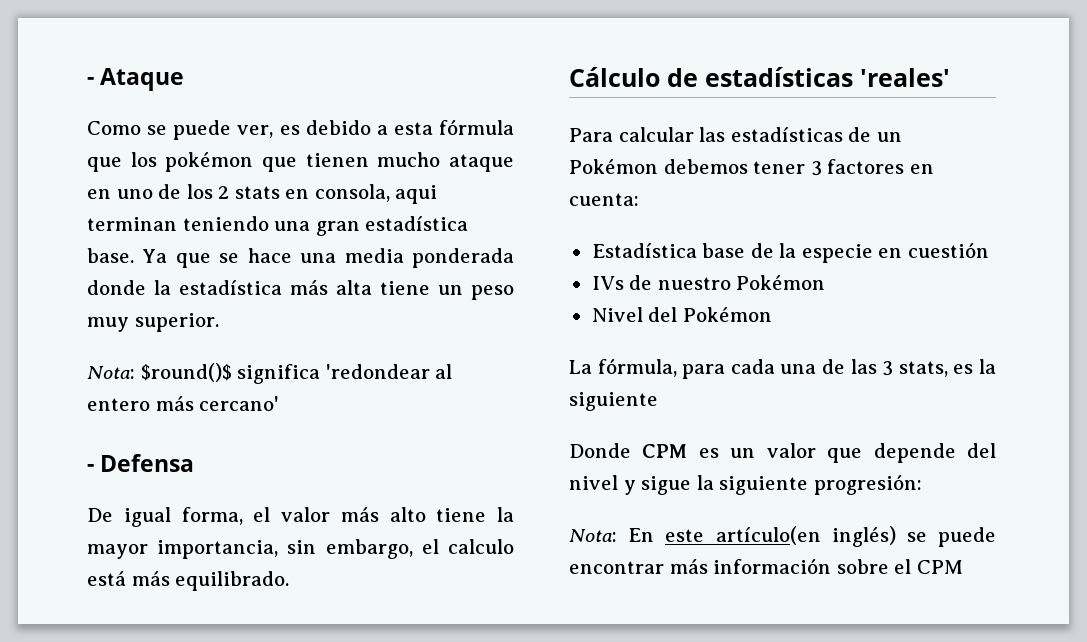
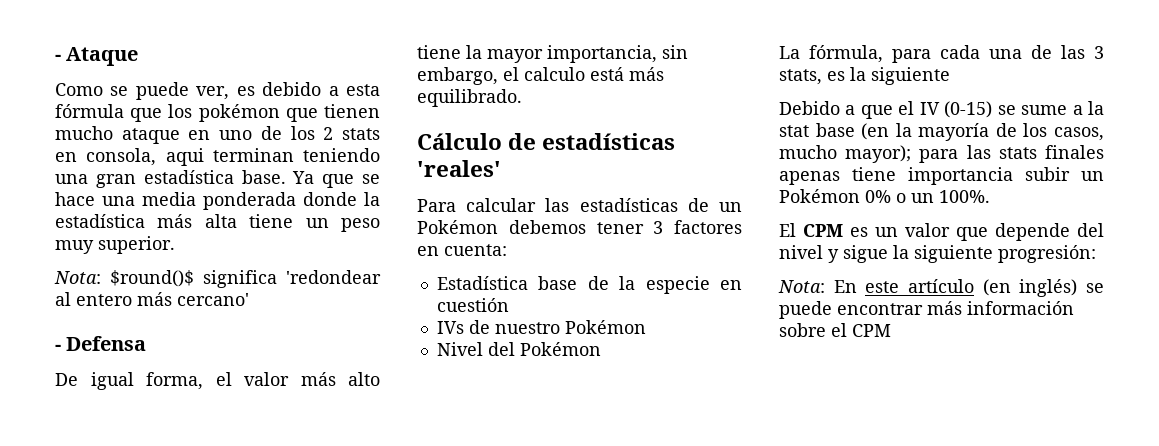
- Donde CPM es un valor que depende del nivel y sigue la siguiente progresión:
+ Debido a que el IV (0-15) se sume a la stat base (en la mayoría de los casos, mucho mayor); para las stats finales apenas tiene importancia subir un Pokémon 0% o un 100%.
+ El CPM es un valor que depende del nivel y sigue la siguiente progresión:
- Nota: En este artículo(en inglés) se puede encontrar más información sobre el CPM
+ Nota: En este artículo (en inglés) se puede encontrar más información sobre el CPM

